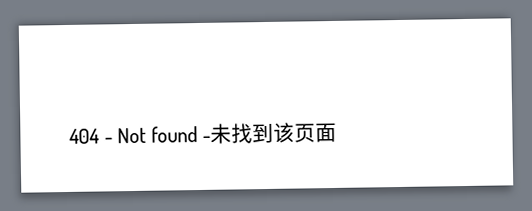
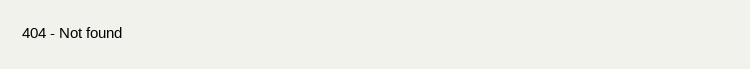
- 404 - Not found -未找到该页面
+ 404 - Not found

